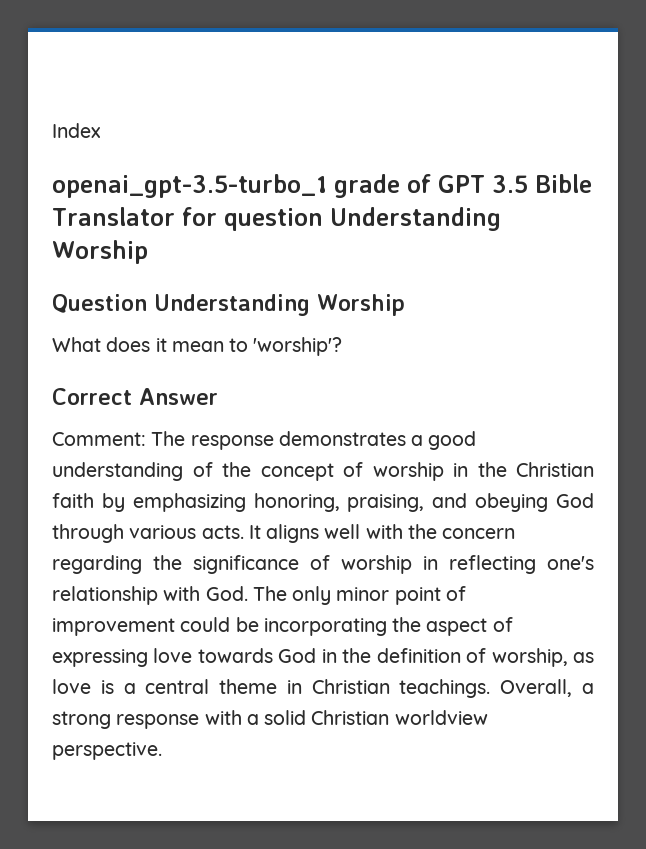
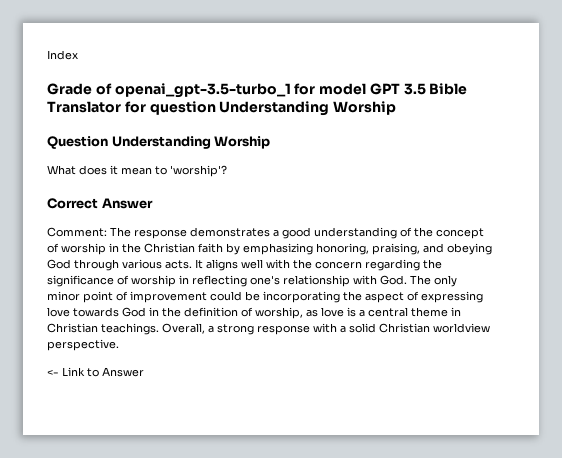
- openai_gpt-3.5-turbo_1 grade of GPT 3.5 Bible Translator for question Understanding Worship
+ Grade of openai_gpt-3.5-turbo_1 for model GPT 3.5 Bible Translator for question Understanding Worship
+ <- Link to Answer

